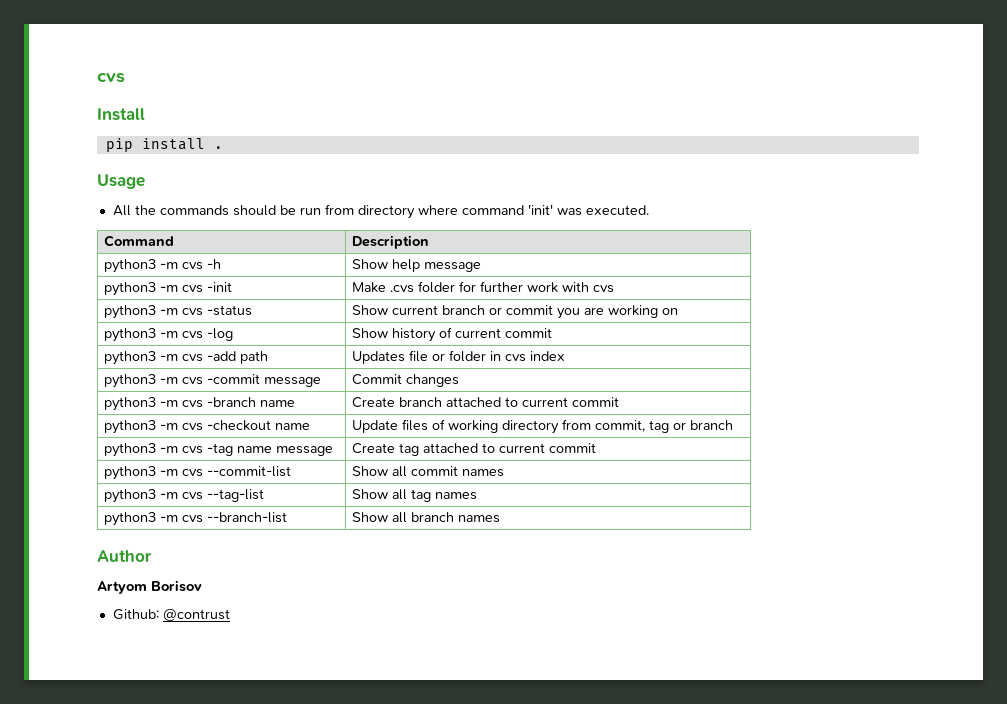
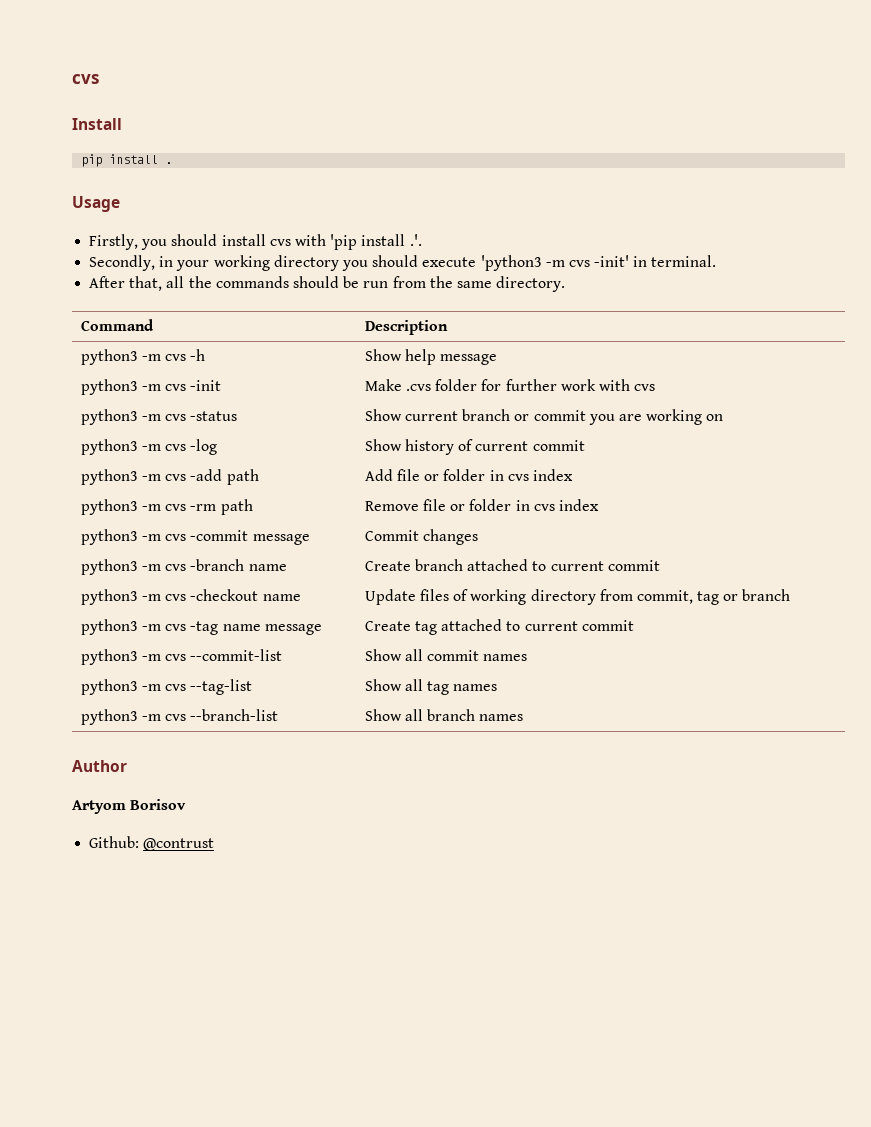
- All the commands should be run from directory where command 'init' was executed.
+ Firstly, you should install cvs with 'pip install .'.
+ Secondly, in your working directory you should execute 'python3 -m cvs -init' in terminal.
+ After that, all the commands should be run from the same directory.
- python3 -m cvs -add path | Updates file or folder in cvs index
+ python3 -m cvs -add path | Add file or folder in cvs index
+ python3 -m cvs -rm path | Remove file or folder in cvs index

